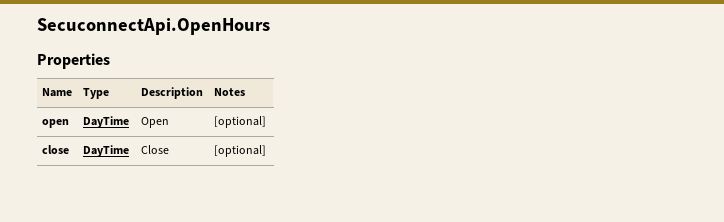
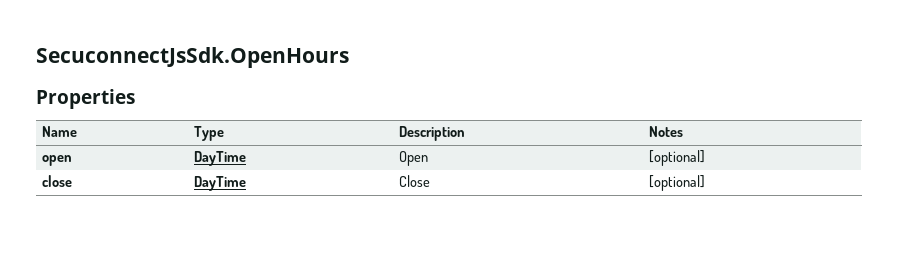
- SecuconnectApi.OpenHours
+ SecuconnectJsSdk.OpenHours

